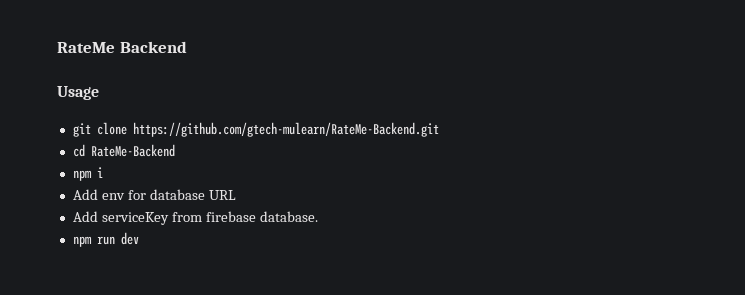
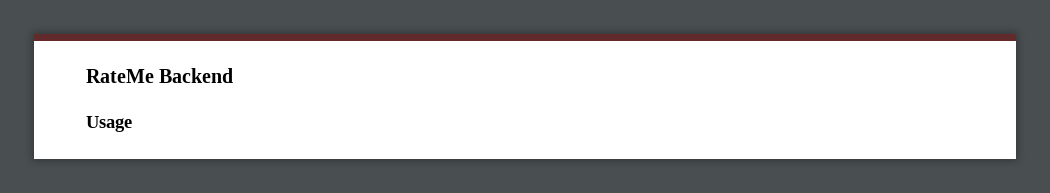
- git clone https://github.com/gtech-mulearn/RateMe-Backend.git
- cd RateMe-Backend
- npm i
- Add env for database URL
- Add serviceKey from firebase database.
- npm run dev

